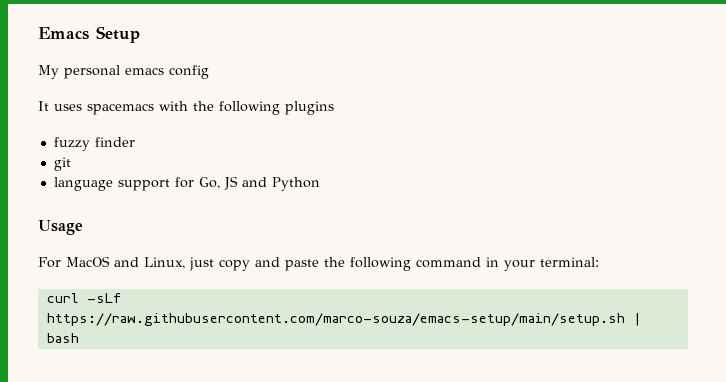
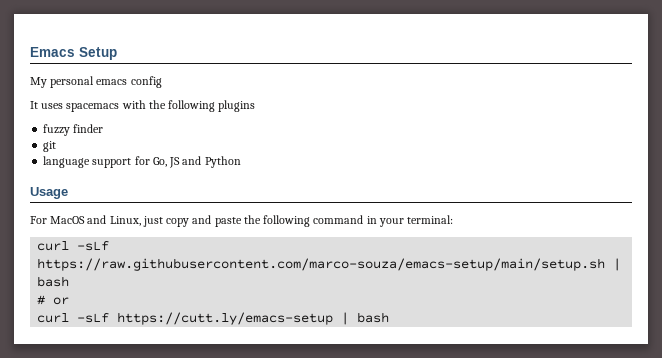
+ # or
+ curl -sLf https://cutt.ly/emacs-setup | bash

